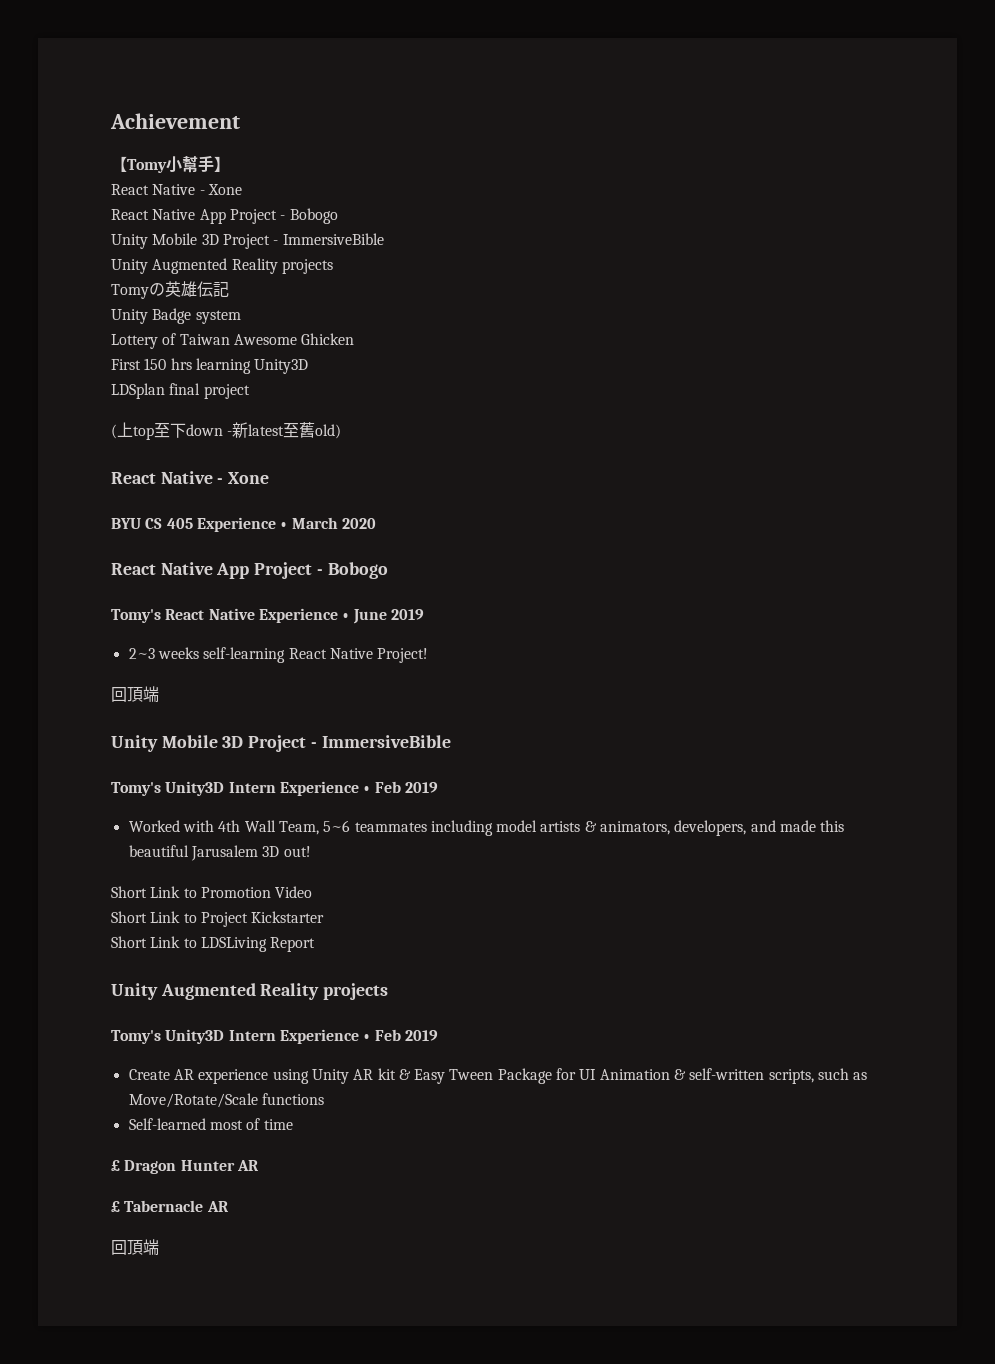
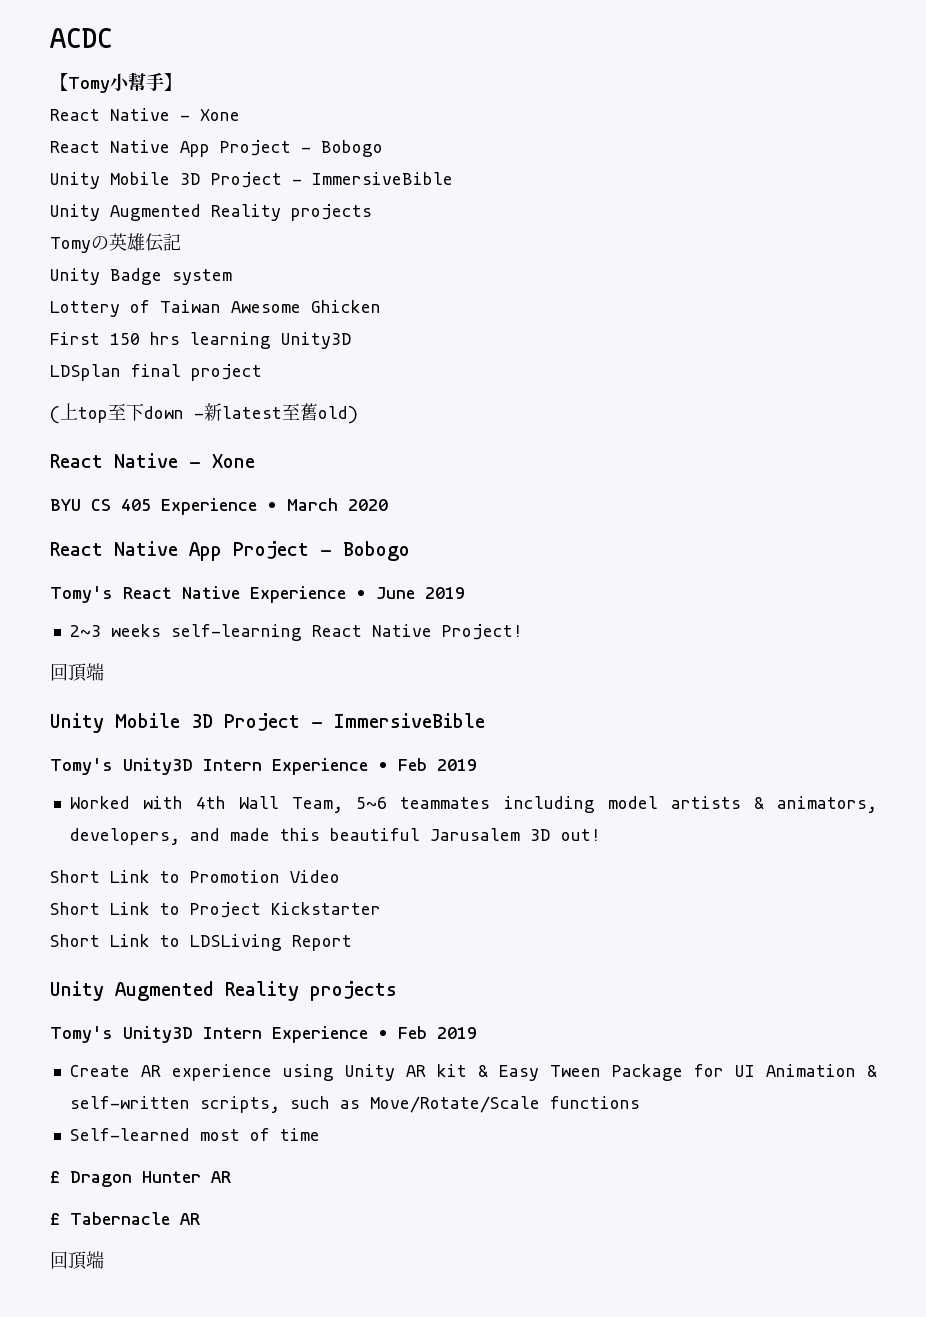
- Achievement
+ ACDC

